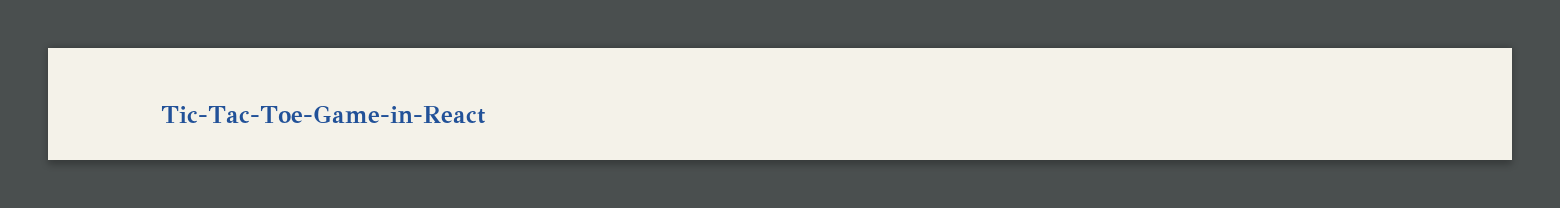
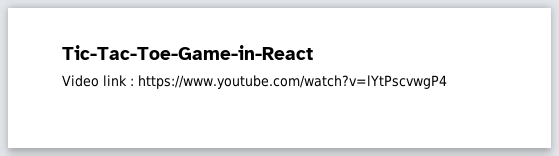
+ Video link : https://www.youtube.com/watch?v=lYtPscvwgP4

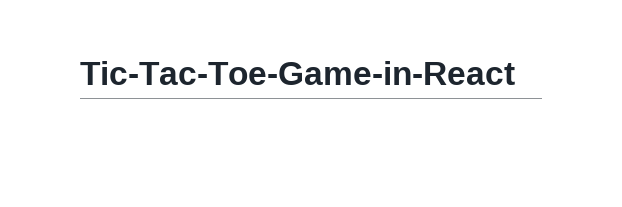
- Video link : https://www.youtube.com/watch?v=lYtPscvwgP4

